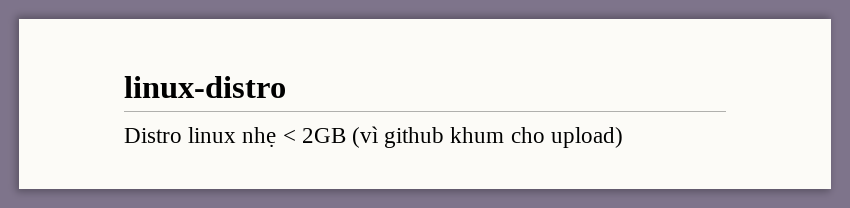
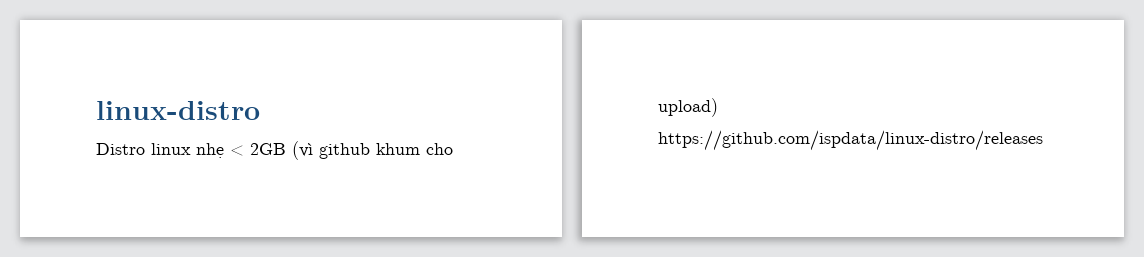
+ https://github.com/ispdata/linux-distro/releases

